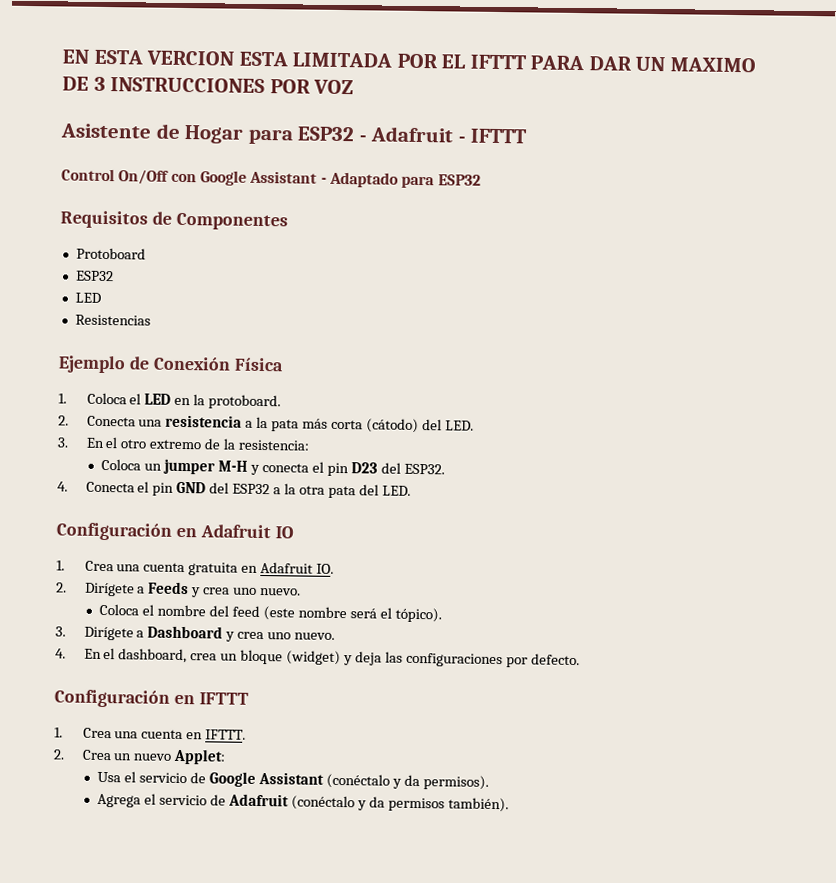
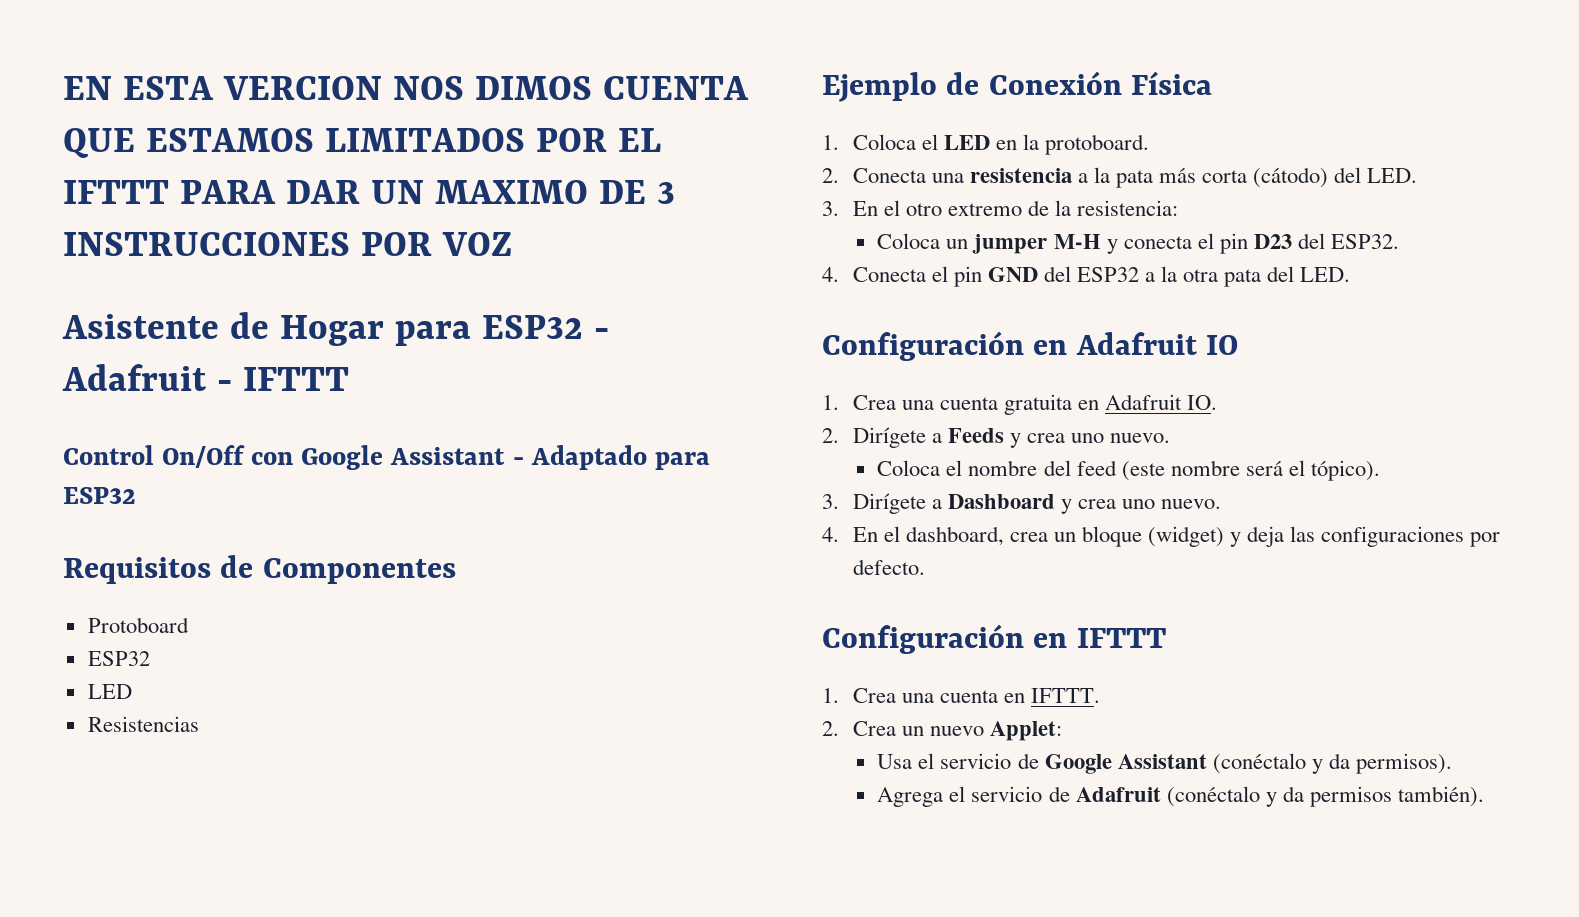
- EN ESTA VERCION ESTA LIMITADA POR EL IFTTT PARA DAR UN MAXIMO DE 3 INSTRUCCIONES POR VOZ
+ EN ESTA VERCION NOS DIMOS CUENTA QUE ESTAMOS LIMITADOS POR EL IFTTT PARA DAR UN MAXIMO DE 3 INSTRUCCIONES POR VOZ

